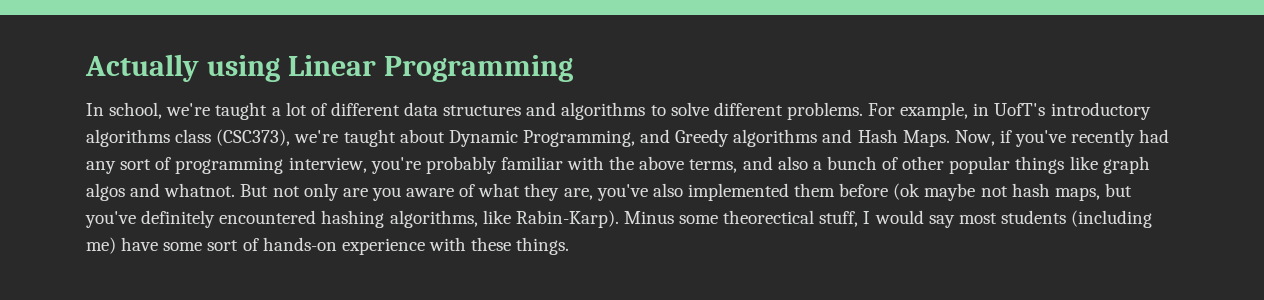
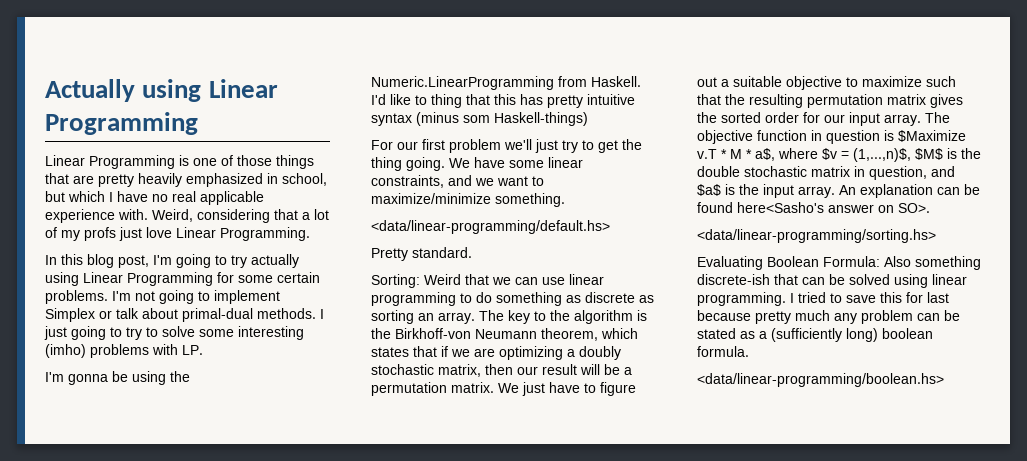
- In school, we're taught a lot of different data structures and algorithms to solve different problems. For example, in UofT's introductory algorithms class (CSC373), we're taught about Dynamic Programming, and Greedy algorithms and Hash Maps. Now, if you've recently had any sort of programming interview, you're probably familiar with the above terms, and also a bunch of other popular things like graph algos and whatnot. But not only are you aware of what they are, you've also implemented them before (ok maybe not hash maps, but you've definitely encountered hashing algorithms, like Rabin-Karp). Minus some theorectical stuff, I would say most students (including me) have some sort of hands-on experience with these things.
+ Linear Programming is one of those things that are pretty heavily emphasized in school, but which I have no real applicable experience with. Weird, considering that a lot of my profs just love Linear Programming.
+ In this blog post, I'm going to try actually using Linear Programming for some certain problems. I'm not going to implement Simplex or talk about primal-dual methods. I just going to try to solve some interesting (imho) problems with LP.
+ I'm gonna be using the Numeric.LinearProgramming from Haskell. I'd like to thing that this has pretty intuitive syntax (minus som Haskell-things)
+ For our first problem we'll just try to get the thing going. We have some linear constraints, and we want to maximize/minimize something.
+ <data/linear-programming/default.hs>
+ Pretty standard.
+ Sorting: Weird that we can use linear programming to do something as discrete as sorting an array. The key to the algorithm is the Birkhoff-von Neumann theorem, which states that if we are optimizing a doubly stochastic matrix, then our result will be a permutation matrix. We just have to figure out a suitable objective to maximize such that the resulting permutation matrix gives the sorted order for our input array. The objective function in question is $Maximize v.T * M * a$, where $v = (1,...,n)$, $M$ is the double stochastic matrix in question, and $a$ is the input array. An explanation can be found here<Sasho's answer on SO>.
+ <data/linear-programming/sorting.hs>
+ Evaluating Boolean Formula: Also something discrete-ish that can be solved using linear programming. I tried to save this for last because pretty much any problem can be stated as a (sufficiently long) boolean formula.
+ <data/linear-programming/boolean.hs>

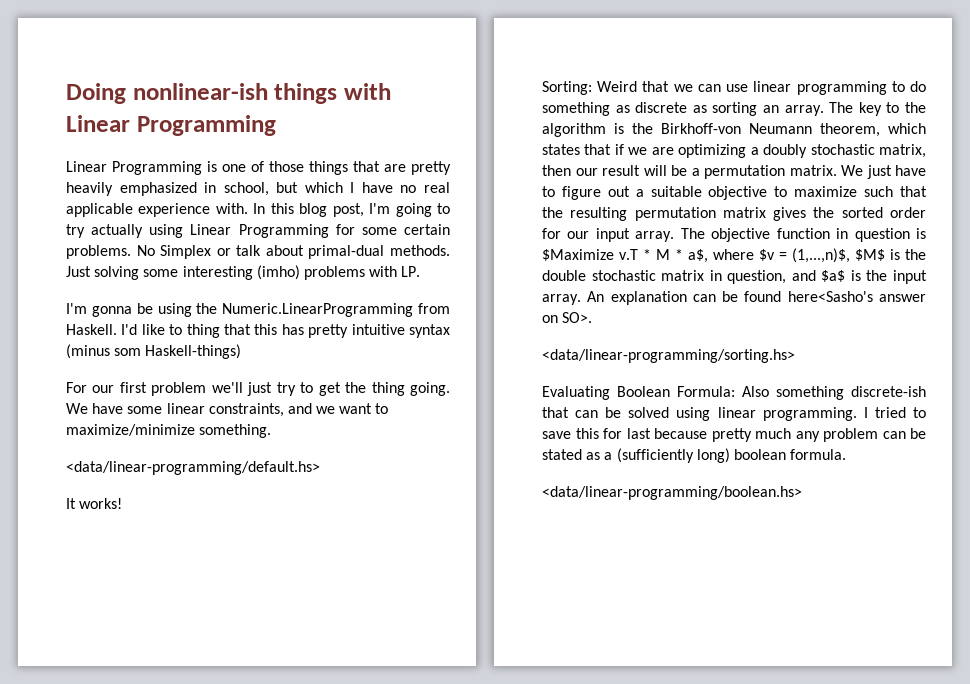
- Actually using Linear Programming
+ Doing nonlinear-ish things with Linear Programming
- Linear Programming is one of those things that are pretty heavily emphasized in school, but which I have no real applicable experience with. Weird, considering that a lot of my profs just love Linear Programming.
- In this blog post, I'm going to try actually using Linear Programming for some certain problems.
+ Linear Programming is one of those things that are pretty heavily emphasized in school, but which I have no real applicable experience with. In this blog post, I'm going to try actually using Linear Programming for some certain problems.
- I'm not going to implement Simplex or talk about primal-dual methods.
+ No Simplex or talk about primal-dual methods.
- I just going to try to solve some interesting (imho) problems with LP.
+ Just solving some interesting (imho) problems with LP.
- Pretty standard.
+ It works!

